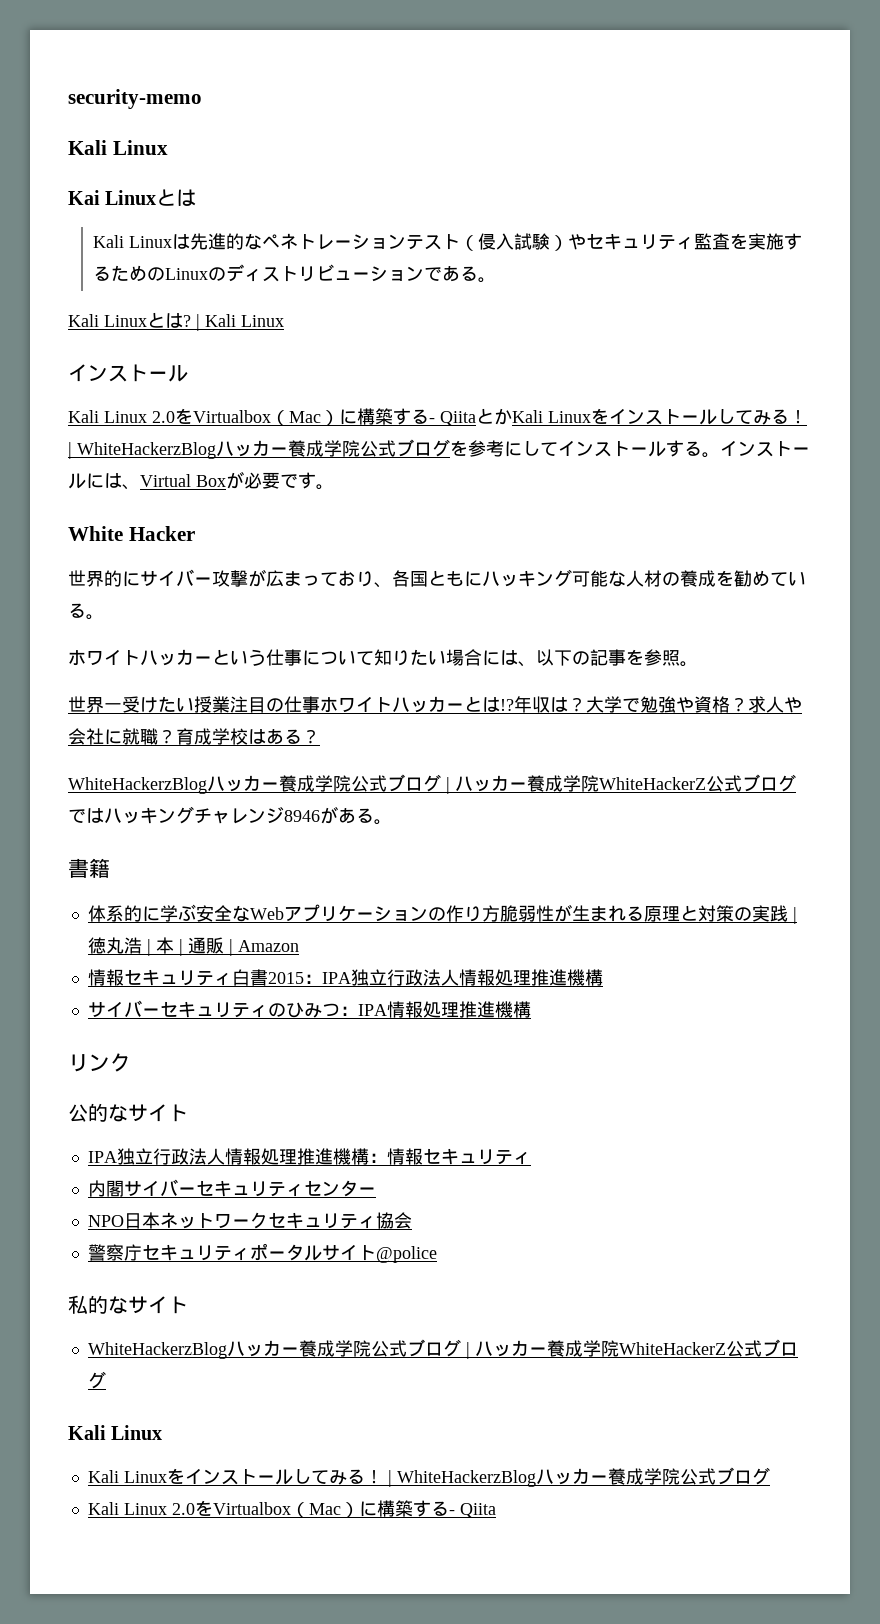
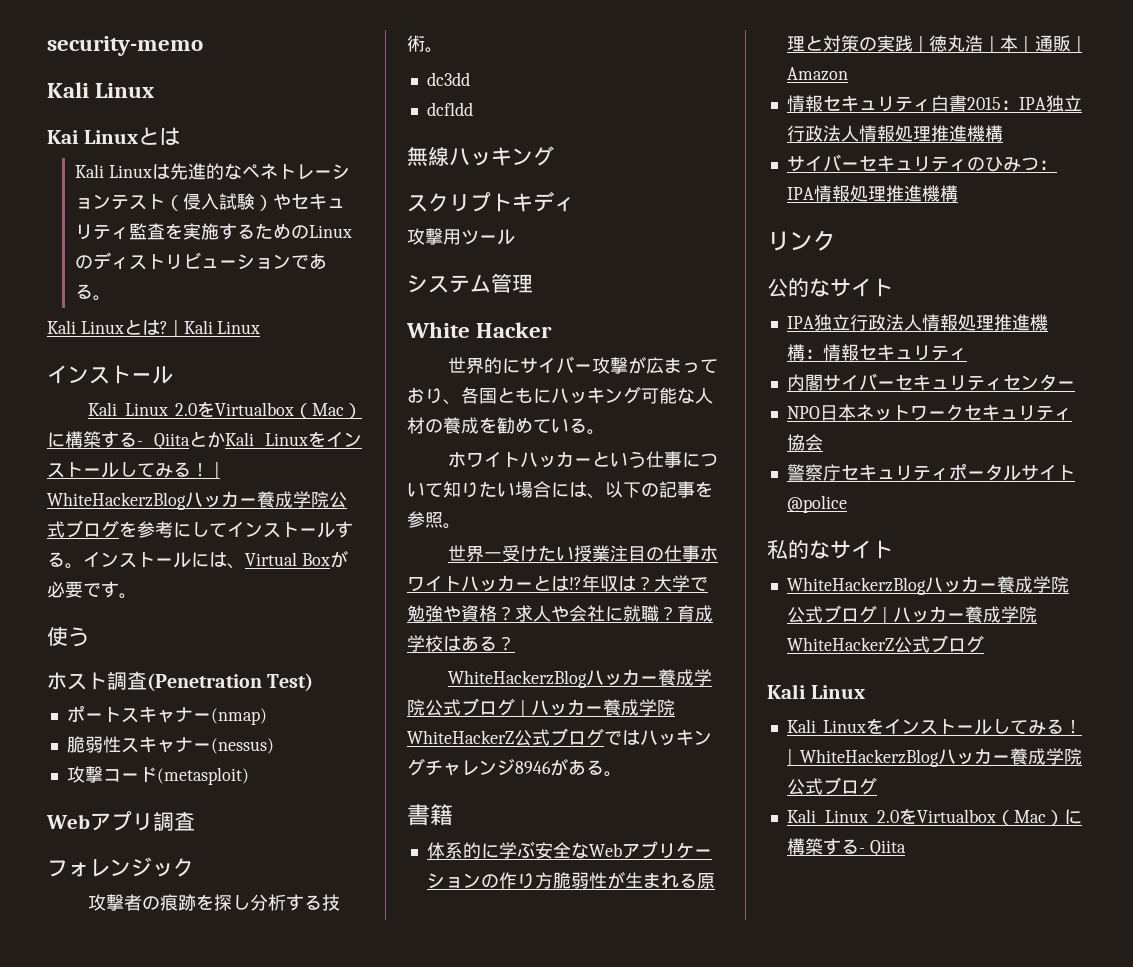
+ 使う
+ ホスト調査(Penetration Test)
+ ポートスキャナー(nmap)
+ 脆弱性スキャナー(nessus)
+ 攻撃コード(metasploit)
+ Webアプリ調査
+ フォレンジック
+ 攻撃者の痕跡を探し分析する技術。
+ dc3dd
+ dcfldd
+ 無線ハッキング
+ スクリプトキディ
+ 攻撃用ツール
+ システム管理

